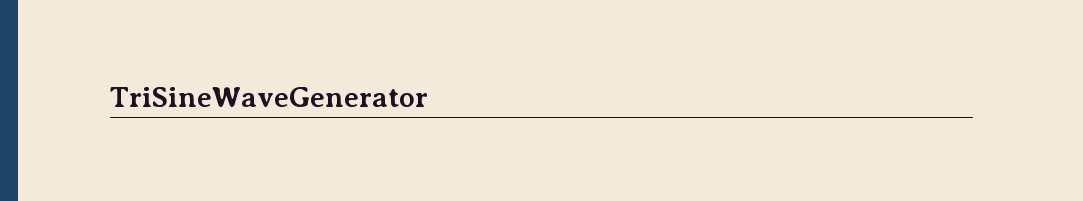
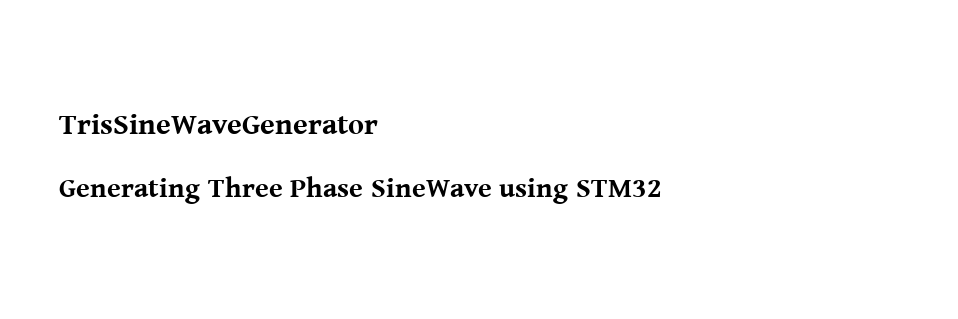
- TriSineWaveGenerator
+ TrisSineWaveGenerator
+ Generating Three Phase SineWave using STM32

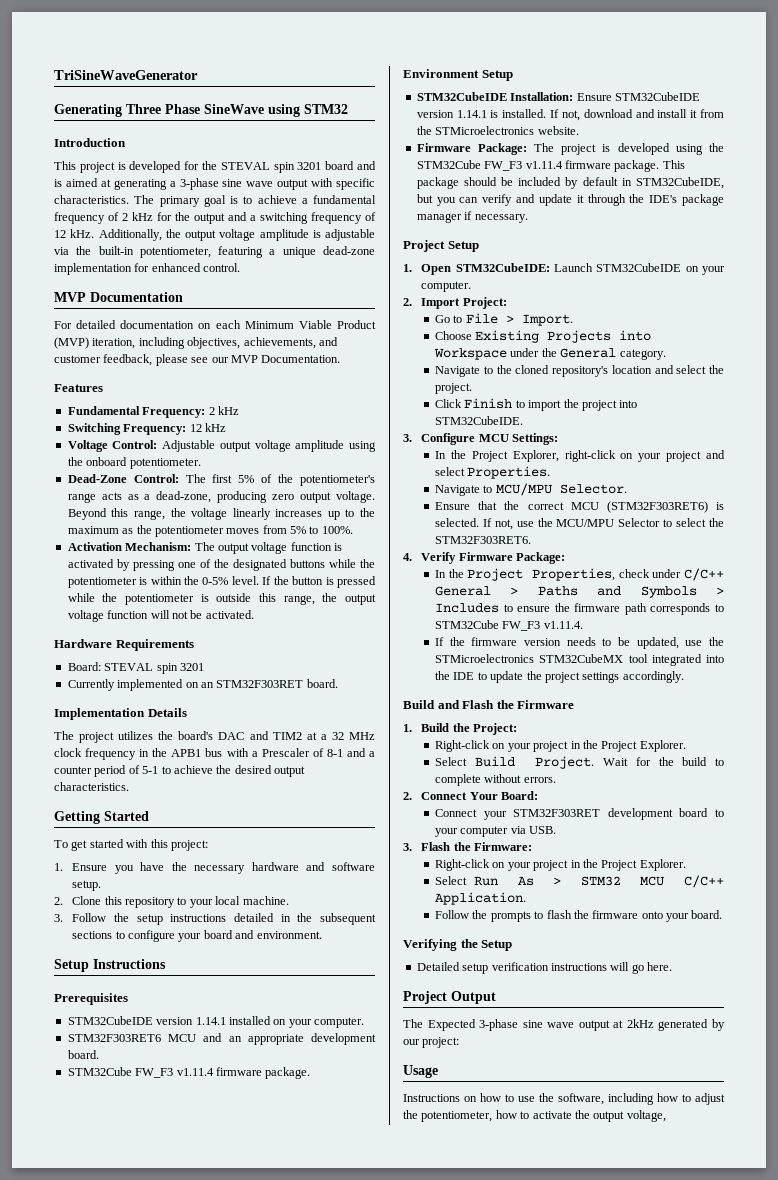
- TrisSineWaveGenerator
+ TriSineWaveGenerator
+ Introduction
+ This project is developed for the STEVAL spin 3201 board and is aimed at generating a 3-phase sine wave output with specific characteristics. The primary goal is to achieve a fundamental frequency of 2 kHz for the output and a switching frequency of 12 kHz. Additionally, the output voltage amplitude is adjustable via the built-in potentiometer, featuring a unique dead-zone implementation for enhanced control.
+ MVP Documentation
+ For detailed documentation on each Minimum Viable Product (MVP) iteration, including objectives, achievements, and customer feedback, please see our MVP Documentation.
+ Features
+ Fundamental Frequency: 2 kHz
+ Switching Frequency: 12 kHz
+ Voltage Control: Adjustable output voltage amplitude using the onboard potentiometer.
+ Dead-Zone Control: The first 5% of the potentiometer's range acts as a dead-zone, producing zero output voltage. Beyond this range, the voltage linearly increases up to the maximum as the potentiometer moves from 5% to 100%.
+ Activation Mechanism: The output voltage function is activated by pressing one of the designated buttons while the potentiometer is within the 0-5% level. If the button is pressed while the potentiometer is outside this range, the output voltage function will not be activated.
+ Hardware Requirements
+ Board: STEVAL spin 3201
+ Currently implemented on an STM32F303RET board.
+ Implementation Details
+ The project utilizes the board's DAC and TIM2 at a 32 MHz clock frequency in the APB1 bus with a Prescaler of 8-1 and a counter period of 5-1 to achieve the desired output characteristics.
+ Getting Started
+ To get started with this project:
+ 1. Ensure you have the necessary hardware and software setup.
+ 2. Clone this repository to your local machine.
+ 3. Follow the setup instructions detailed in the subsequent sections to configure your board and environment.
+ Setup Instructions
+ Prerequisites
+ STM32CubeIDE version 1.14.1 installed on your computer.
+ STM32F303RET6 MCU and an appropriate development board.
+ STM32Cube FW_F3 v1.11.4 firmware package.
+ Environment Setup
+ STM32CubeIDE Installation: Ensure STM32CubeIDE version 1.14.1 is installed. If not, download and install it from the STMicroelectronics website.
+ Firmware Package: The project is developed using the STM32Cube FW_F3 v1.11.4 firmware package. This package should be included by default in STM32CubeIDE, but you can verify and update it through the IDE's package manager if necessary.
+ Project Setup
+ 1. Open STM32CubeIDE: Launch STM32CubeIDE on your computer.
+ 2. Import Project:
+ Go to File > Import.
+ Choose Existing Projects into Workspace under the General category.
+ Navigate to the cloned repository's location and select the project.
+ Click Finish to import the project into STM32CubeIDE.
+ 3. Configure MCU Settings:
+ In the Project Explorer, right-click on your project and select Properties.
+ Navigate to MCU/MPU Selector.
+ Ensure that the correct MCU (STM32F303RET6) is selected. If not, use the MCU/MPU Selector to select the STM32F303RET6.
+ 4. Verify Firmware Package:
+ In the Project Properties, check under C/C++ General > Paths and Symbols > Includes to ensure the firmware path corresponds to STM32Cube FW_F3 v1.11.4.
+ If the firmware version needs to be updated, use the STMicroelectronics STM32CubeMX tool integrated into the IDE to update the project settings accordingly.
+ Build and Flash the Firmware
+ 1. Build the Project:
+ Right-click on your project in the Project Explorer.
+ Select Build Project. Wait for the build to complete without errors.
+ 2. Connect Your Board:
+ Connect your STM32F303RET development board to your computer via USB.
+ 3. Flash the Firmware:
+ Right-click on your project in the Project Explorer.
+ Select Run As > STM32 MCU C/C++ Application.
+ Follow the prompts to flash the firmware onto your board.
+ Verifying the Setup
+ Detailed setup verification instructions will go here.
+ Project Output
+ The Expected 3-phase sine wave output at 2kHz generated by our project:
+ Usage
+ Instructions on how to use the software, including how to adjust the potentiometer, how to activate the output voltage,

